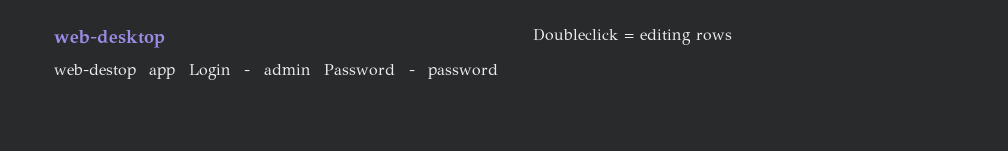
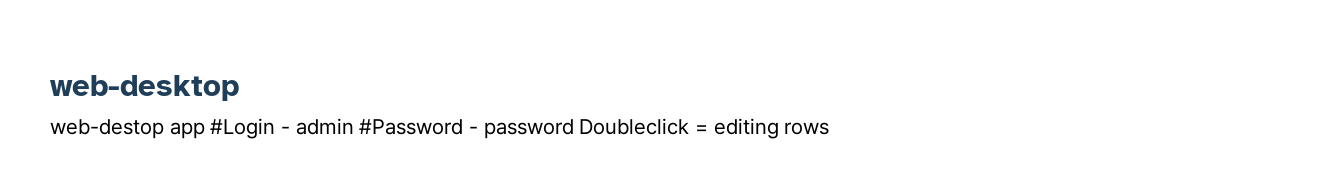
- web-destop app Login - admin Password - password Doubleclick = editing rows
+ web-destop app #Login - admin #Password - password Doubleclick = editing rows

